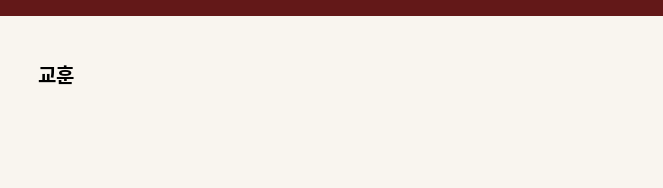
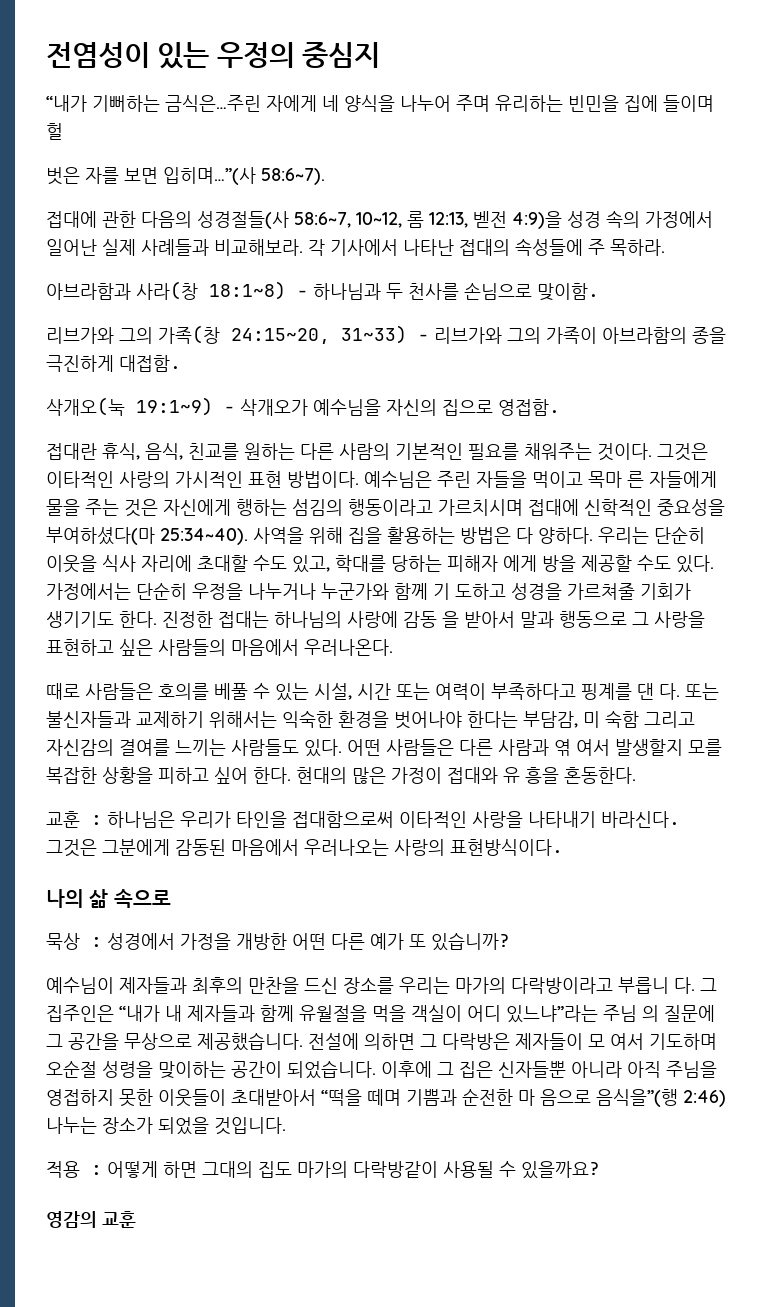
- 교훈
+ 전염성이 있는 우정의 중심지
+ “내가 기뻐하는 금식은…주린 자에게 네 양식을 나누어 주며 유리하는 빈민을 집에 들이며 헐
+ 벗은 자를 보면 입히며…”(사 58:6~7).
+ 접대에 관한 다음의 성경절들(사 58:6~7, 10~12, 롬 12:13, 벧전 4:9)을 성경 속의 가정에서 일어난 실제 사례들과 비교해보라. 각 기사에서 나타난 접대의 속성들에 주 목하라.
+ 아브라함과 사라(창 18:1~8) - 하나님과 두 천사를 손님으로 맞이함.
+ 리브가와 그의 가족(창 24:15~20, 31~33) - 리브가와 그의 가족이 아브라함의 종을 극진하게 대접함.
+ 삭개오(눅 19:1~9) - 삭개오가 예수님을 자신의 집으로 영접함.
+ 접대란 휴식, 음식, 친교를 원하는 다른 사람의 기본적인 필요를 채워주는 것이다. 그것은 이타적인 사랑의 가시적인 표현 방법이다. 예수님은 주린 자들을 먹이고 목마 른 자들에게 물을 주는 것은 자신에게 행하는 섬김의 행동이라고 가르치시며 접대에 신학적인 중요성을 부여하셨다(마 25:34~40). 사역을 위해 집을 활용하는 방법은 다 양하다. 우리는 단순히 이웃을 식사 자리에 초대할 수도 있고, 학대를 당하는 피해자 에게 방을 제공할 수도 있다. 가정에서는 단순히 우정을 나누거나 누군가와 함께 기 도하고 성경을 가르쳐줄 기회가 생기기도 한다. 진정한 접대는 하나님의 사랑에 감동 을 받아서 말과 행동으로 그 사랑을 표현하고 싶은 사람들의 마음에서 우러나온다.
+ 때로 사람들은 호의를 베풀 수 있는 시설, 시간 또는 여력이 부족하다고 핑계를 댄 다. 또는 불신자들과 교제하기 위해서는 익숙한 환경을 벗어나야 한다는 부담감, 미 숙함 그리고 자신감의 결여를 느끼는 사람들도 있다. 어떤 사람들은 다른 사람과 엮 여서 발생할지 모를 복잡한 상황을 피하고 싶어 한다. 현대의 많은 가정이 접대와 유 흥을 혼동한다.
+ 교훈 : 하나님은 우리가 타인을 접대함으로써 이타적인 사랑을 나타내기 바라신다. 그것은 그분에게 감동된 마음에서 우러나오는 사랑의 표현방식이다.
+ 나의 삶 속으로
+ 묵상 : 성경에서 가정을 개방한 어떤 다른 예가 또 있습니까?
+ 예수님이 제자들과 최후의 만찬을 드신 장소를 우리는 마가의 다락방이라고 부릅니 다. 그 집주인은 “내가 내 제자들과 함께 유월절을 먹을 객실이 어디 있느냐”라는 주님 의 질문에 그 공간을 무상으로 제공했습니다. 전설에 의하면 그 다락방은 제자들이 모 여서 기도하며 오순절 성령을 맞이하는 공간이 되었습니다. 이후에 그 집은 신자들뿐 아니라 아직 주님을 영접하지 못한 이웃들이 초대받아서 “떡을 떼며 기쁨과 순전한 마 음으로 음식을”(행 2:46) 나누는 장소가 되었을 것입니다.
+ 적용 : 어떻게 하면 그대의 집도 마가의 다락방같이 사용될 수 있을까요?
+ 영감의 교훈

